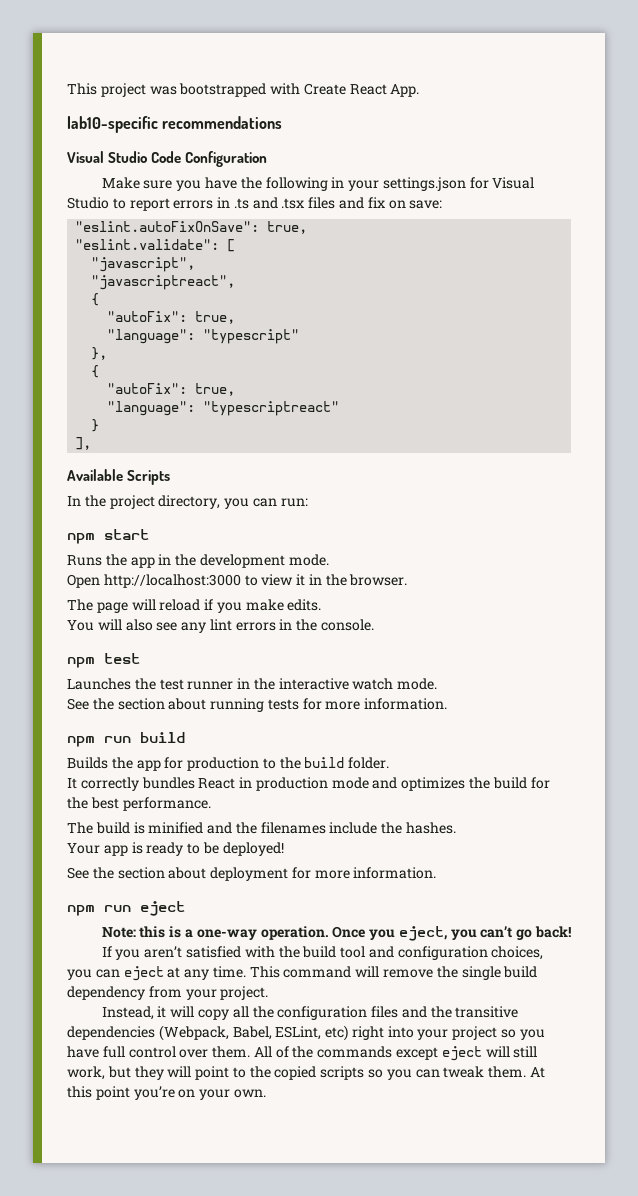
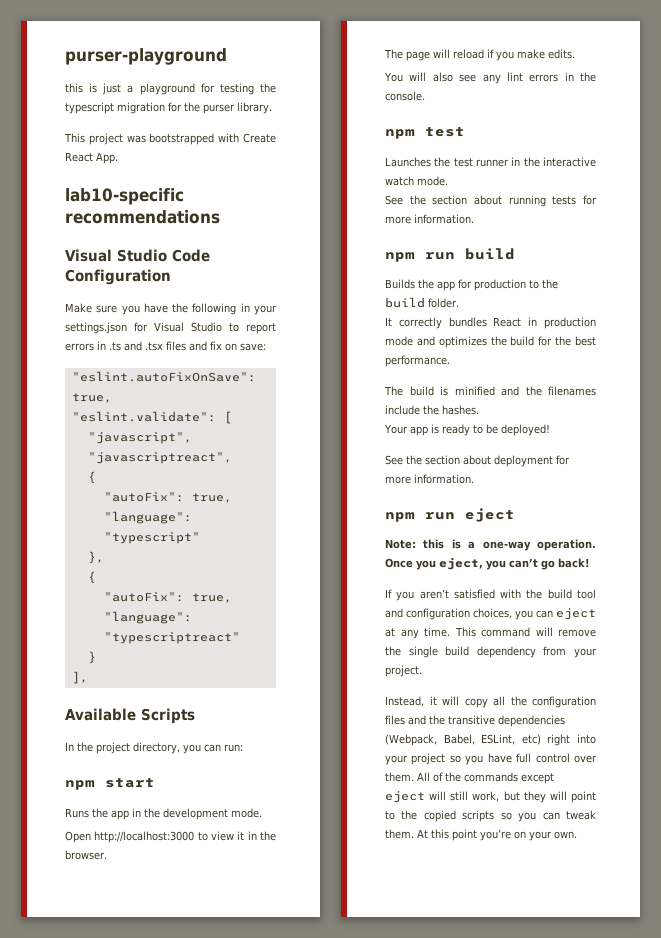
+ purser-playground
+ this is just a playground for testing the typescript migration for the purser library.

